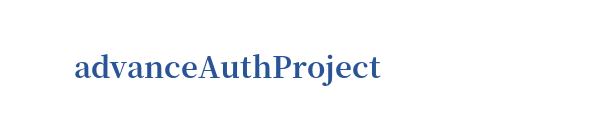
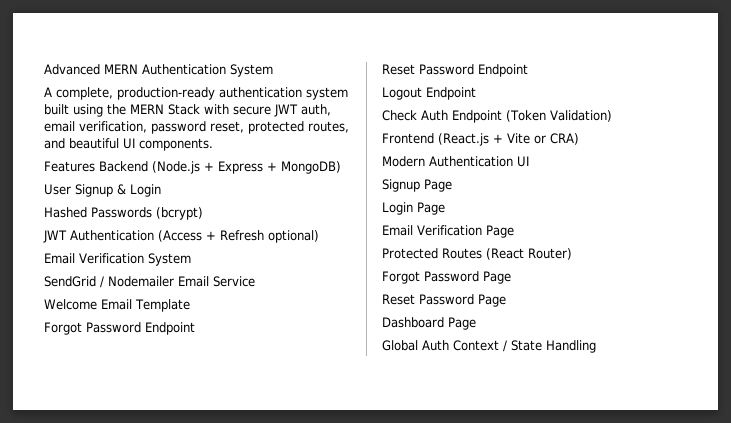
- advanceAuthProject
+ Advanced MERN Authentication System
+ A complete, production-ready authentication system built using the MERN Stack with secure JWT auth, email verification, password reset, protected routes, and beautiful UI components.
+ Features Backend (Node.js + Express + MongoDB)
+ User Signup & Login
+ Hashed Passwords (bcrypt)
+ JWT Authentication (Access + Refresh optional)
+ Email Verification System
+ SendGrid / Nodemailer Email Service
+ Welcome Email Template
+ Forgot Password Endpoint
+ Reset Password Endpoint
+ Logout Endpoint
+ Check Auth Endpoint (Token Validation)
+ Frontend (React.js + Vite or CRA)
+ Modern Authentication UI
+ Signup Page
+ Login Page
+ Email Verification Page
+ Protected Routes (React Router)
+ Forgot Password Page
+ Reset Password Page
+ Dashboard Page
+ Global Auth Context / State Handling

